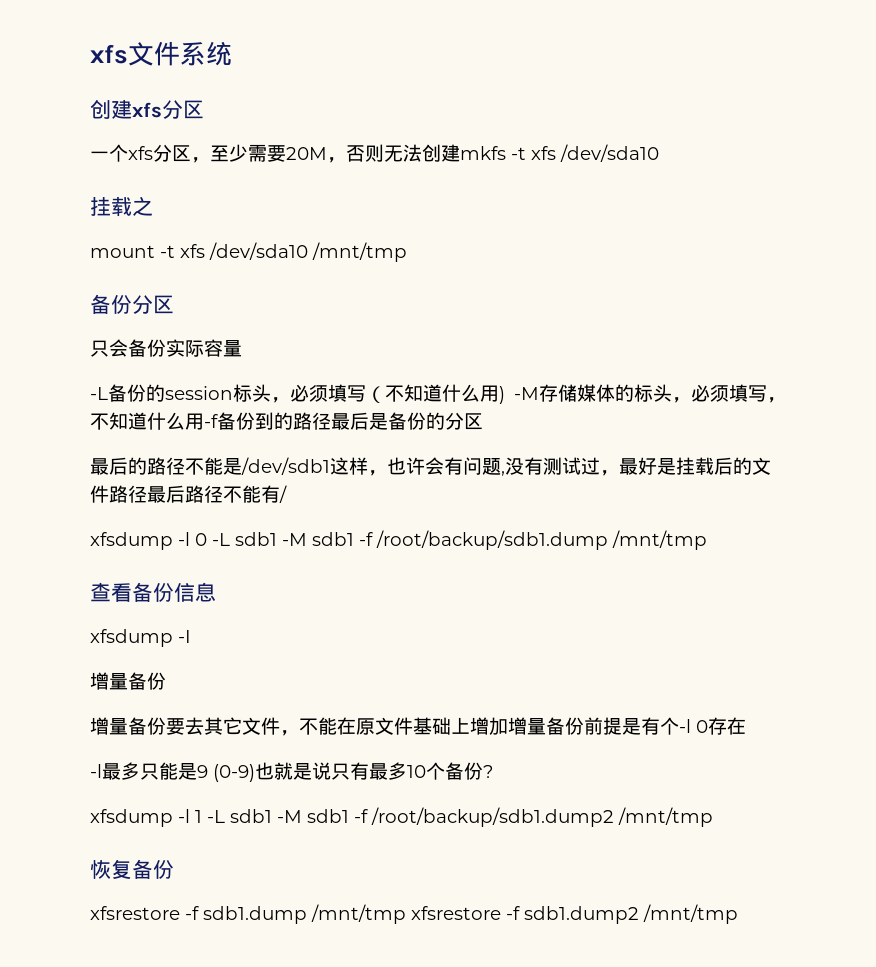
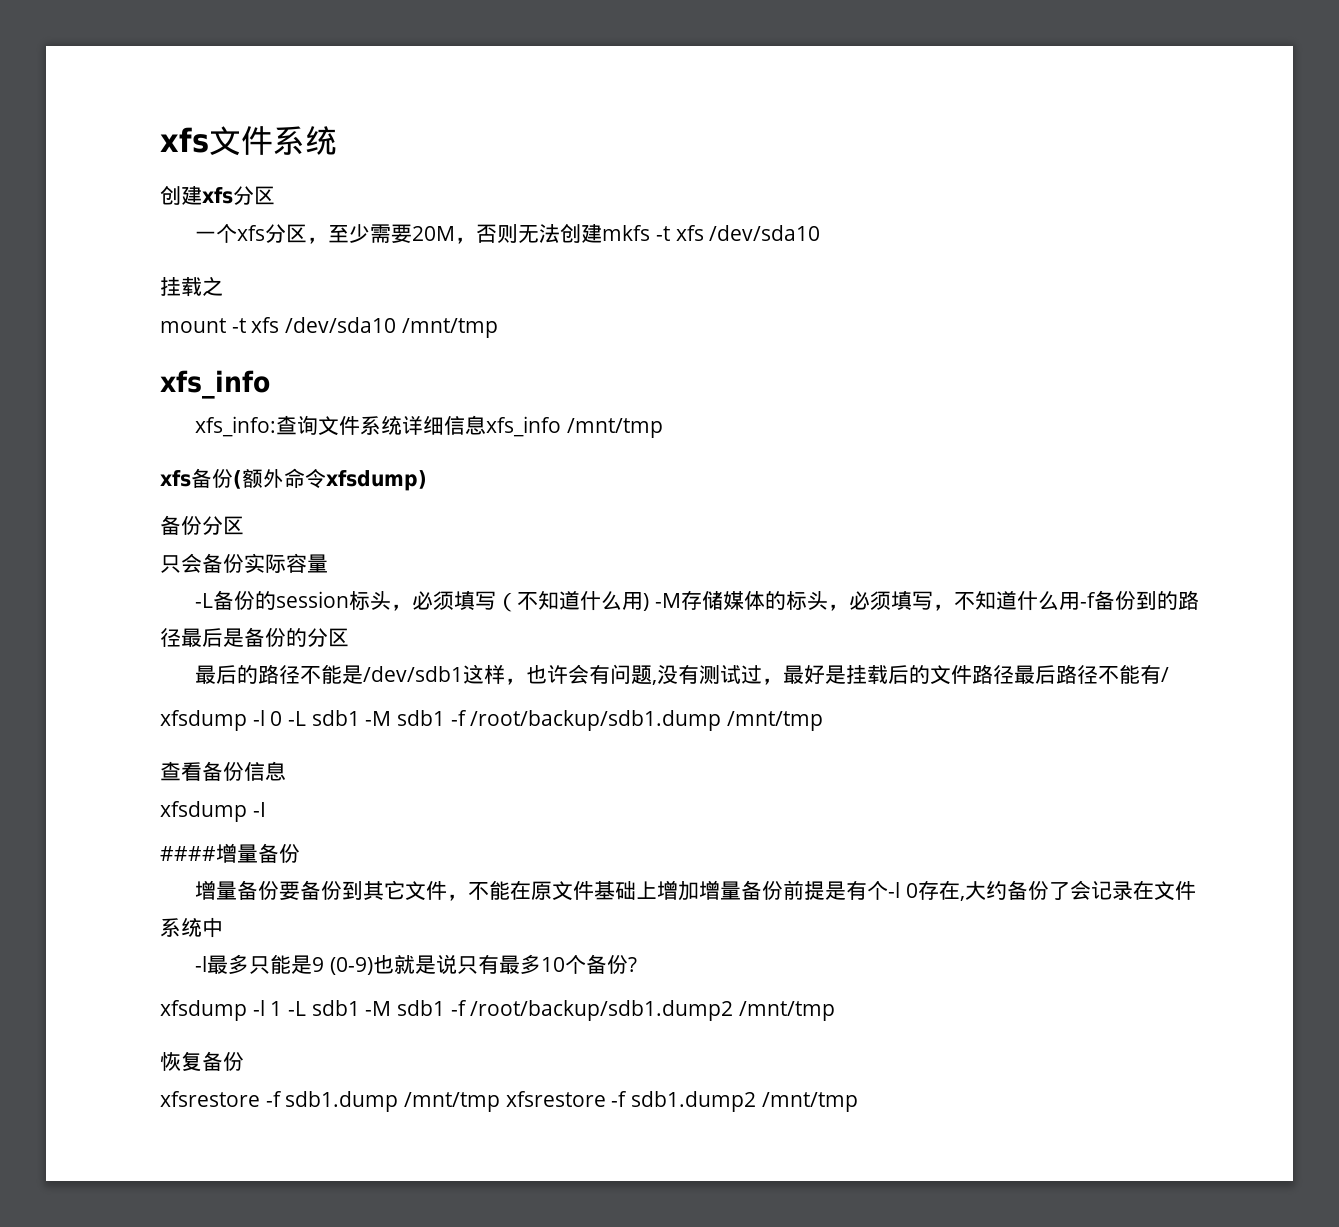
  mount -t xfs /dev/sda10 /mnt/tmp
+ xfs_info
+ xfs_info:查询文件系统详细信息xfs_info /mnt/tmp
+ xfs备份(额外命令xfsdump)
  查看备份信息
  xfsdump -I
- 增量备份
+ ####增量备份
- 增量备份要去其它文件，不能在原文件基础上增加增量备份前提是有个-l 0存在
+ 增量备份要备份到其它文件，不能在原文件基础上增加增量备份前提是有个-l 0存在,大约备份了会记录在文件系统中

